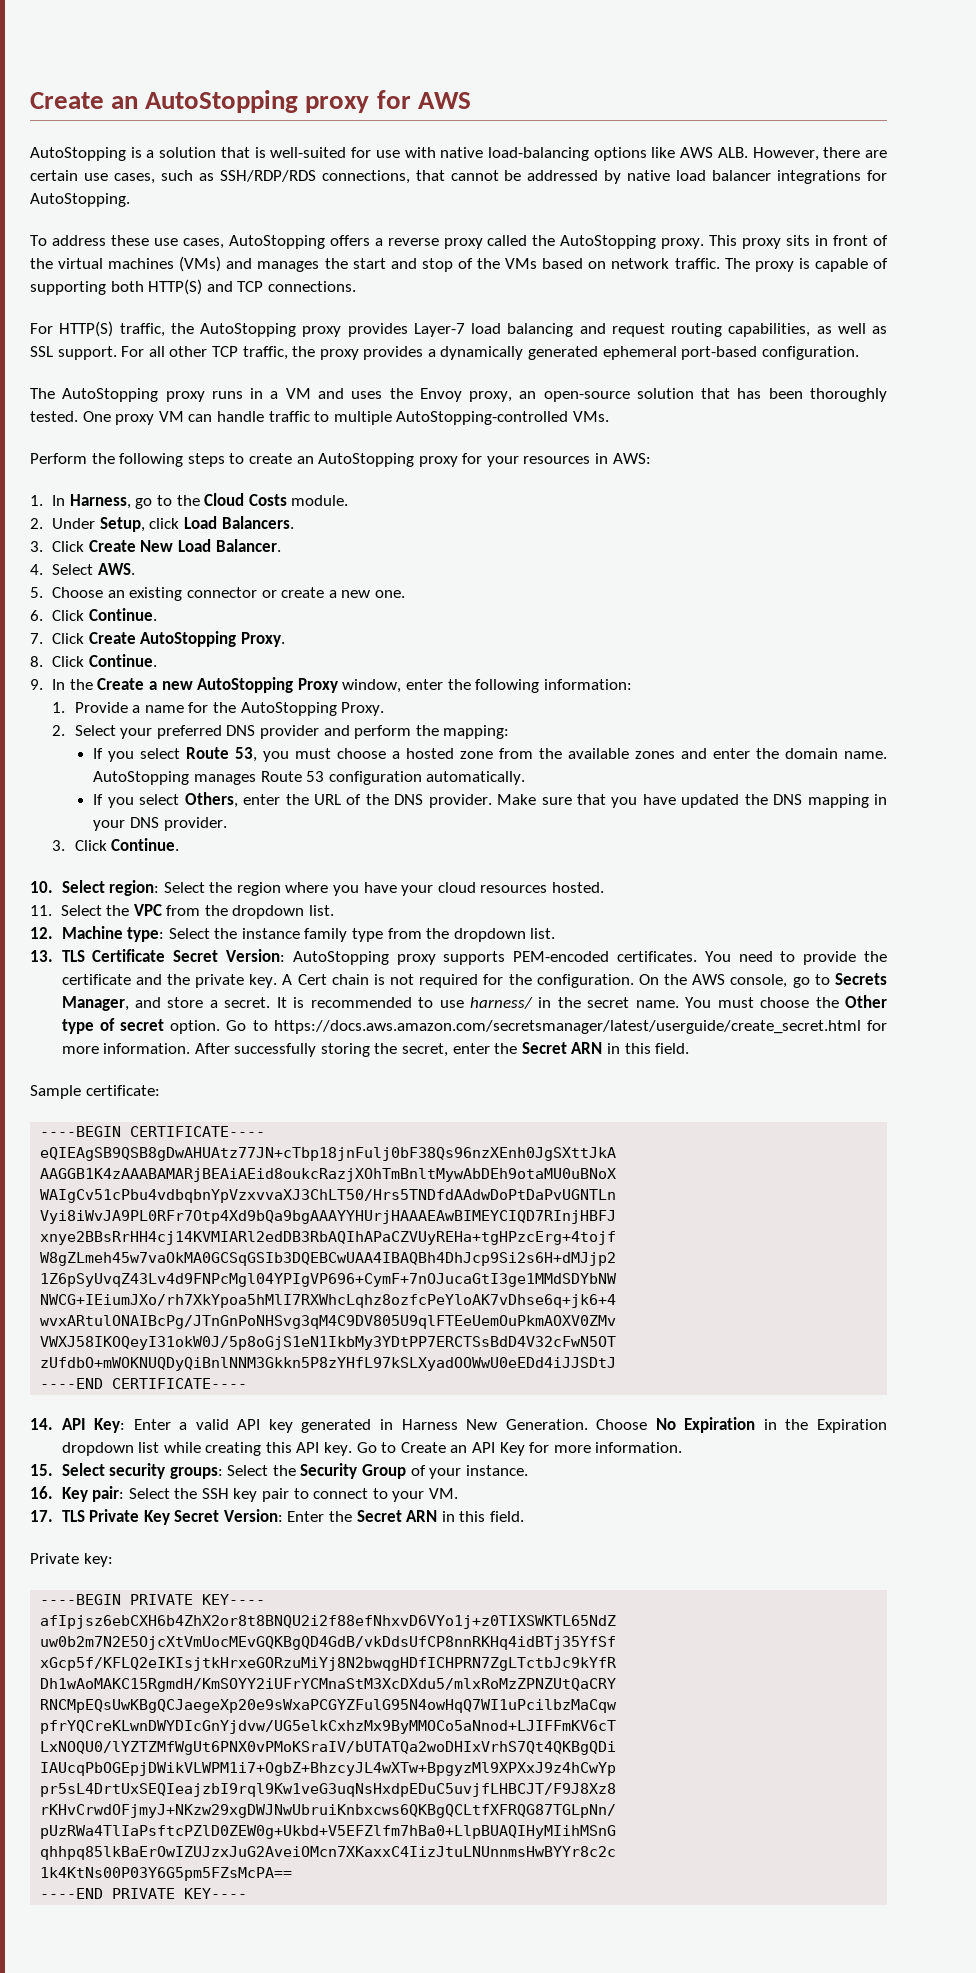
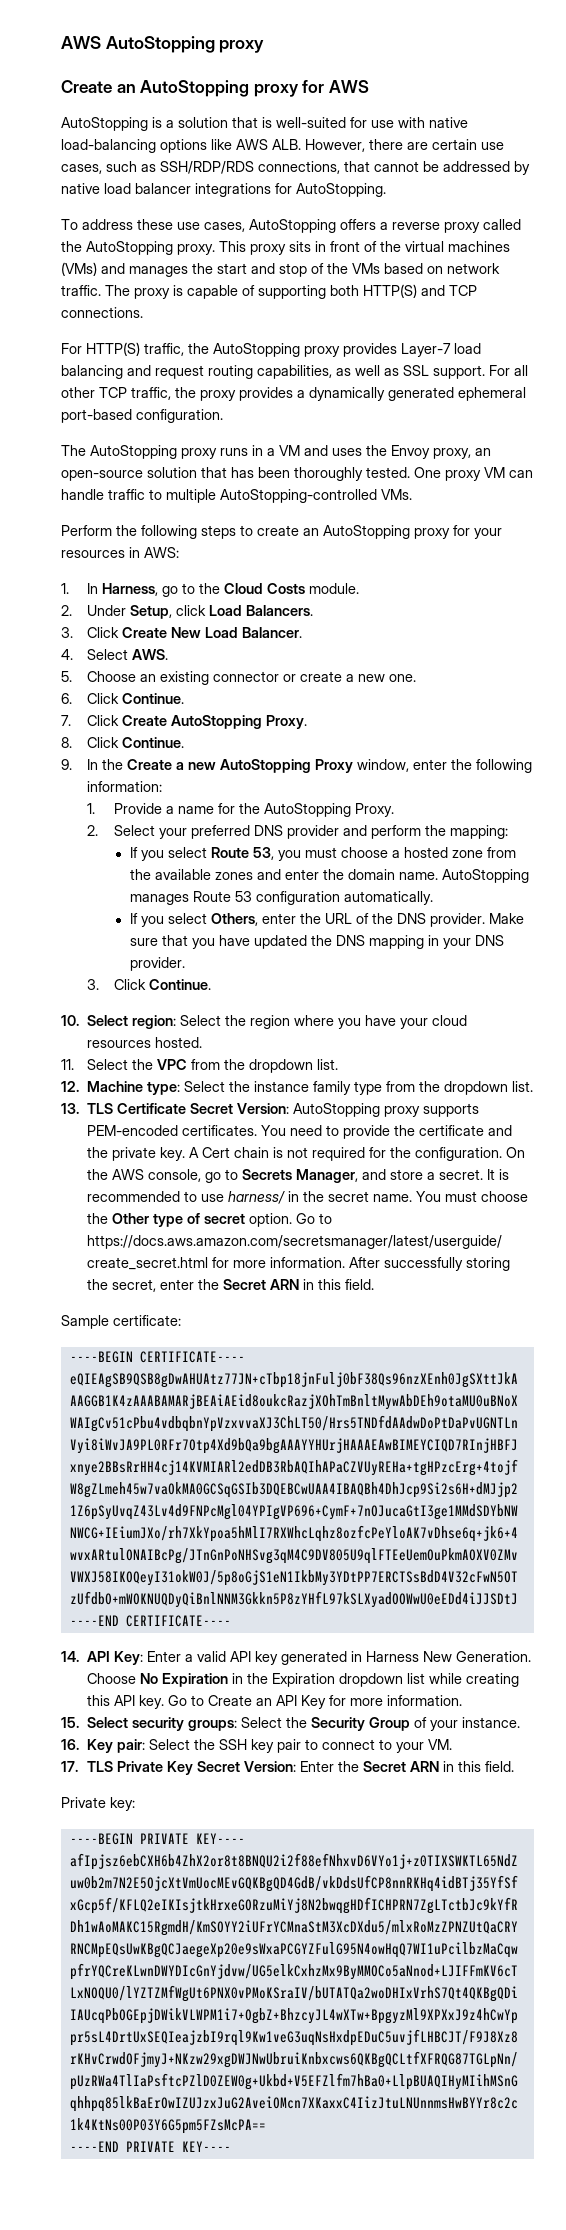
+ AWS AutoStopping proxy

